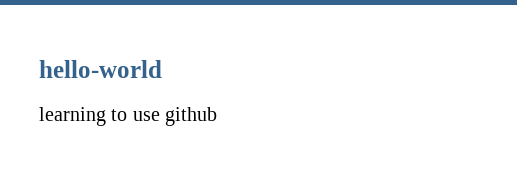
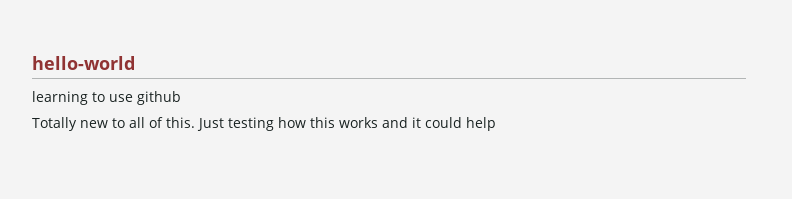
+ Totally new to all of this. Just testing how this works and it could help

